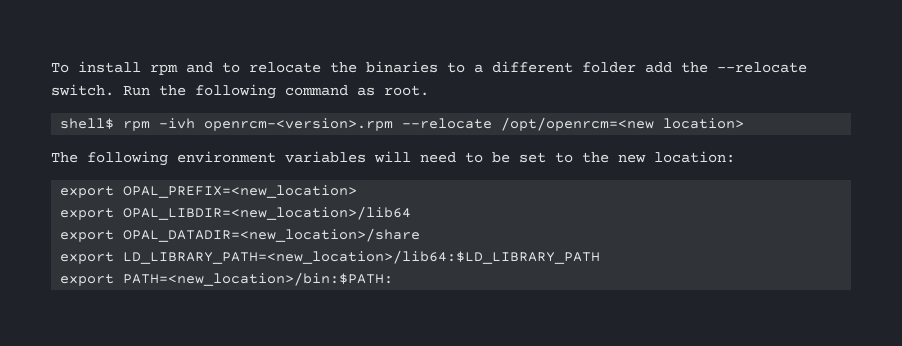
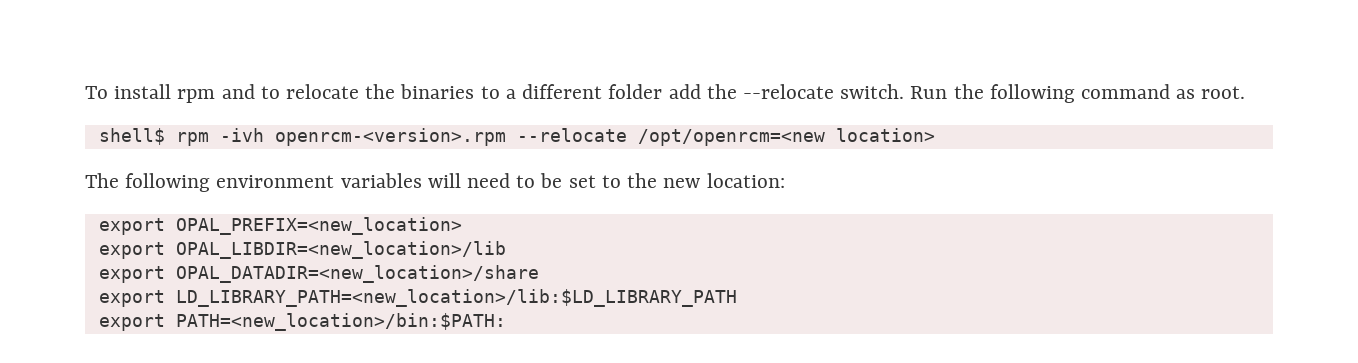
- export OPAL_LIBDIR=<new_location>/lib64
+ export OPAL_LIBDIR=<new_location>/lib
- export LD_LIBRARY_PATH=<new_location>/lib64:$LD_LIBRARY_PATH
+ export LD_LIBRARY_PATH=<new_location>/lib:$LD_LIBRARY_PATH

